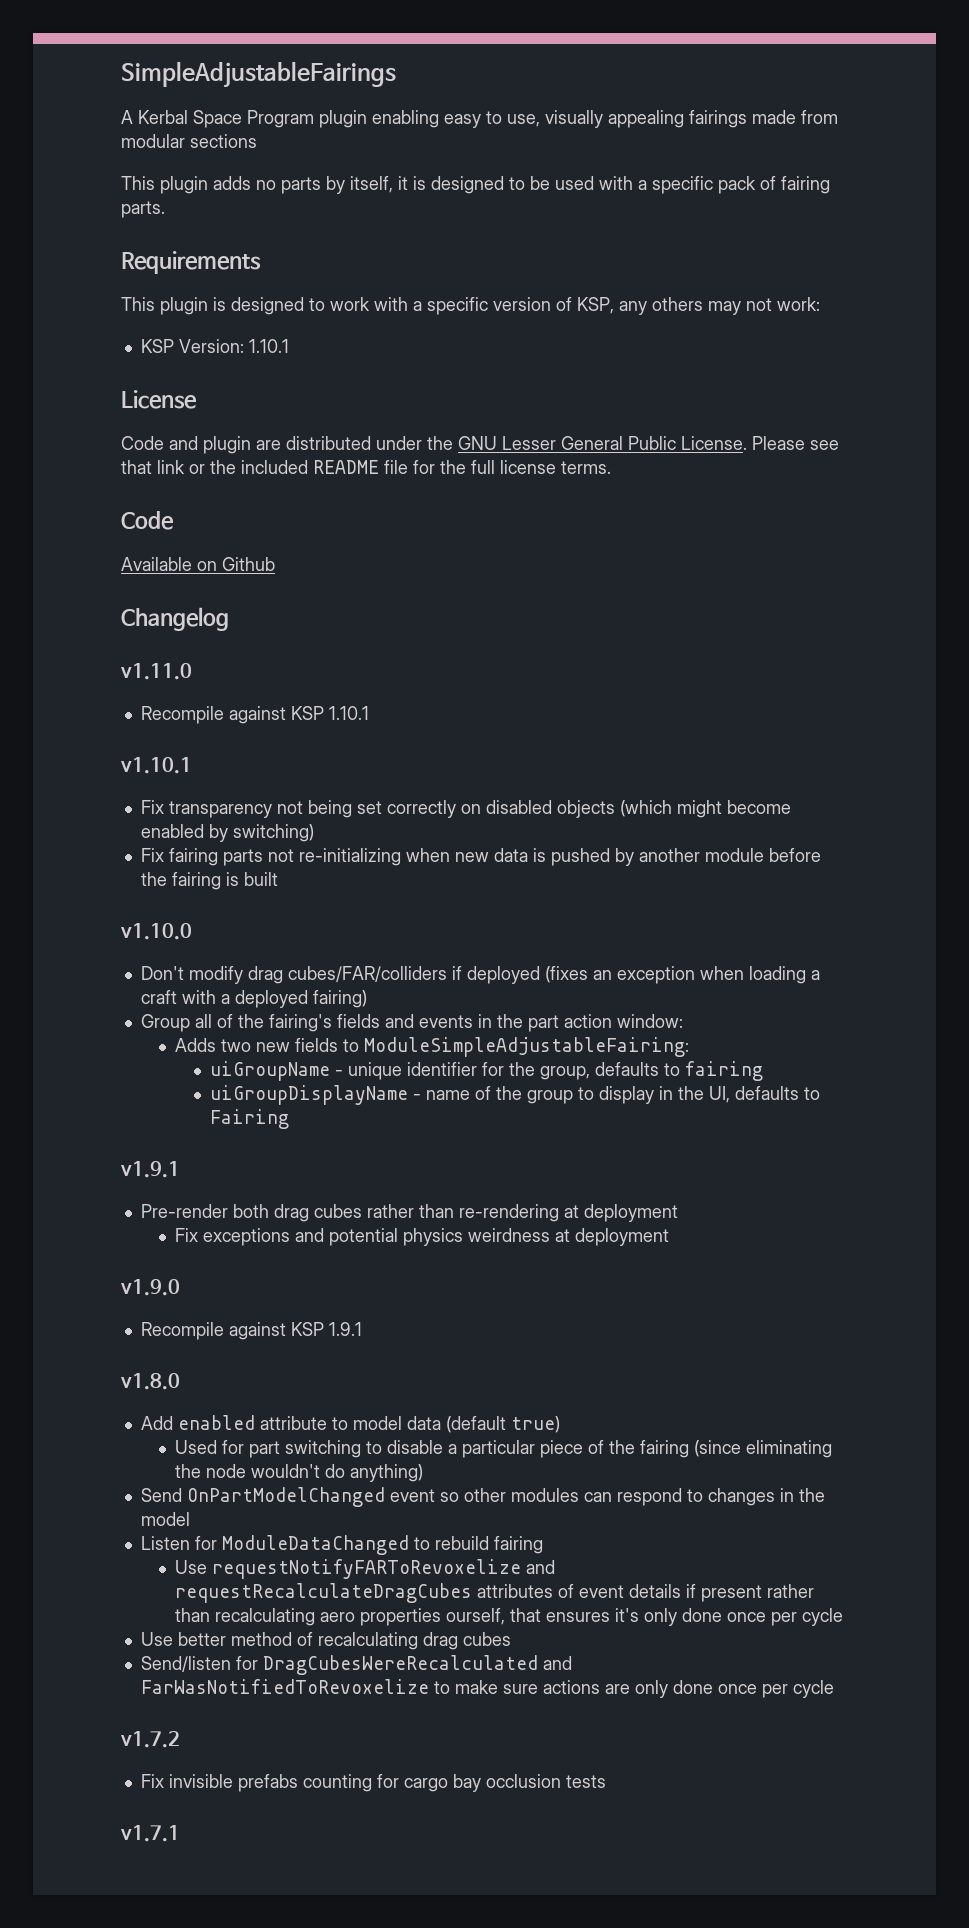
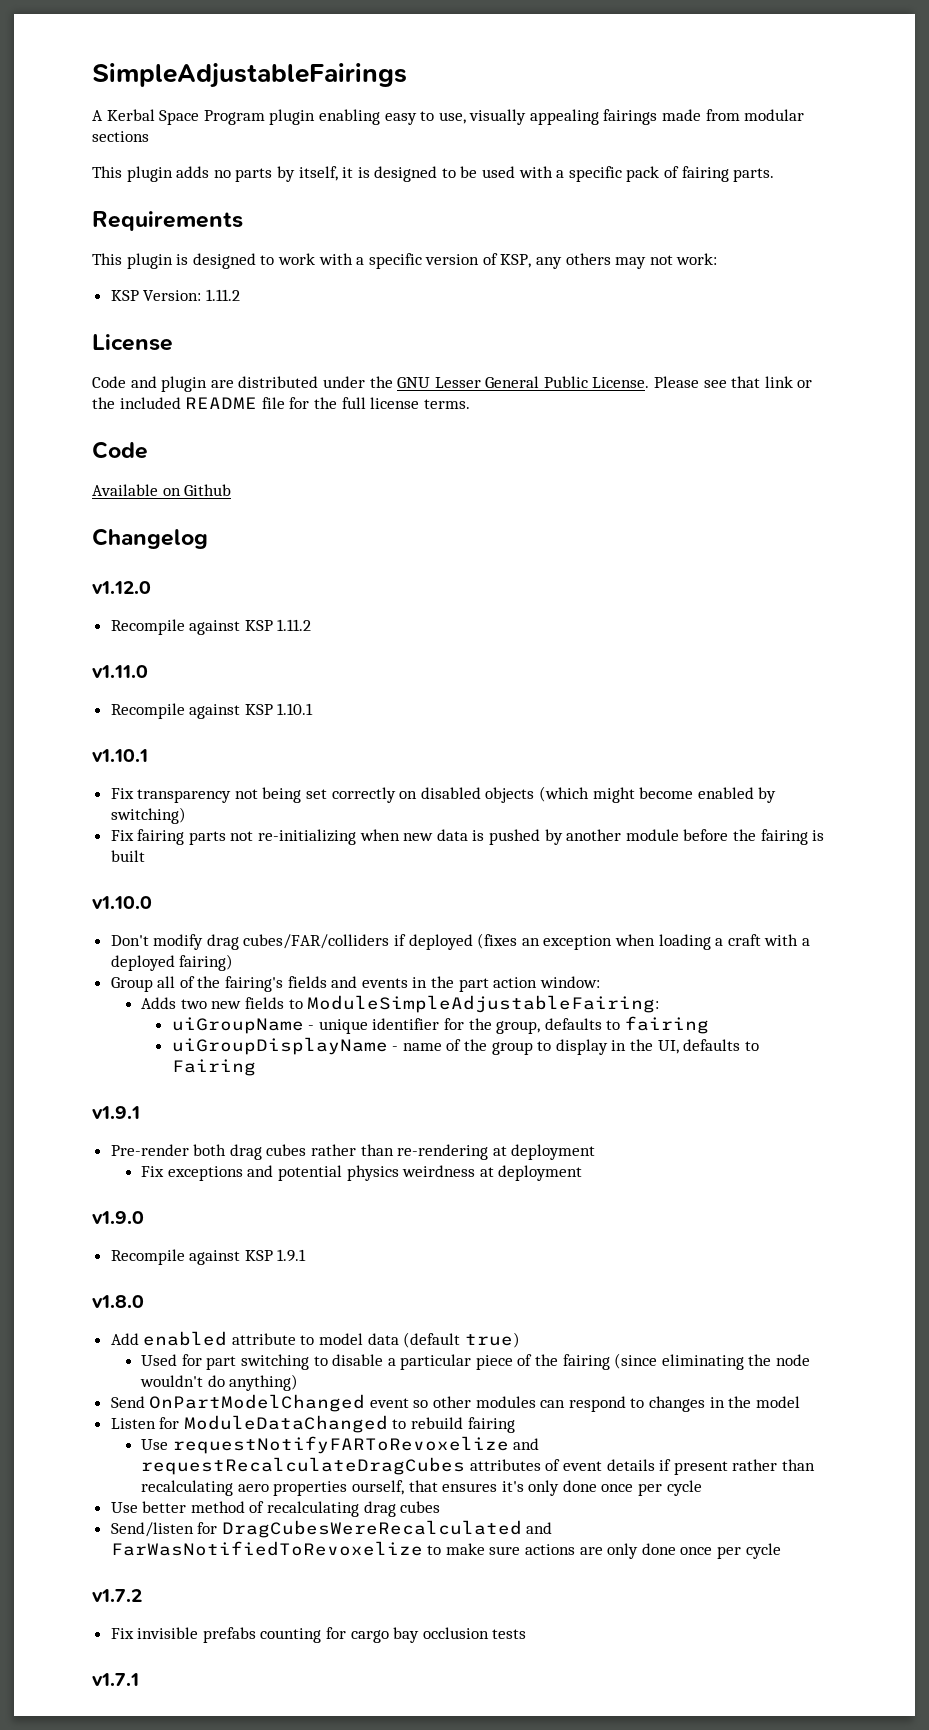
- KSP Version: 1.10.1
+ KSP Version: 1.11.2
+ v1.12.0
+ Recompile against KSP 1.11.2

